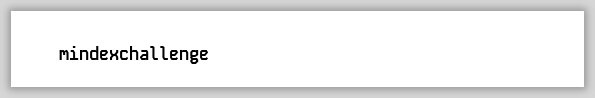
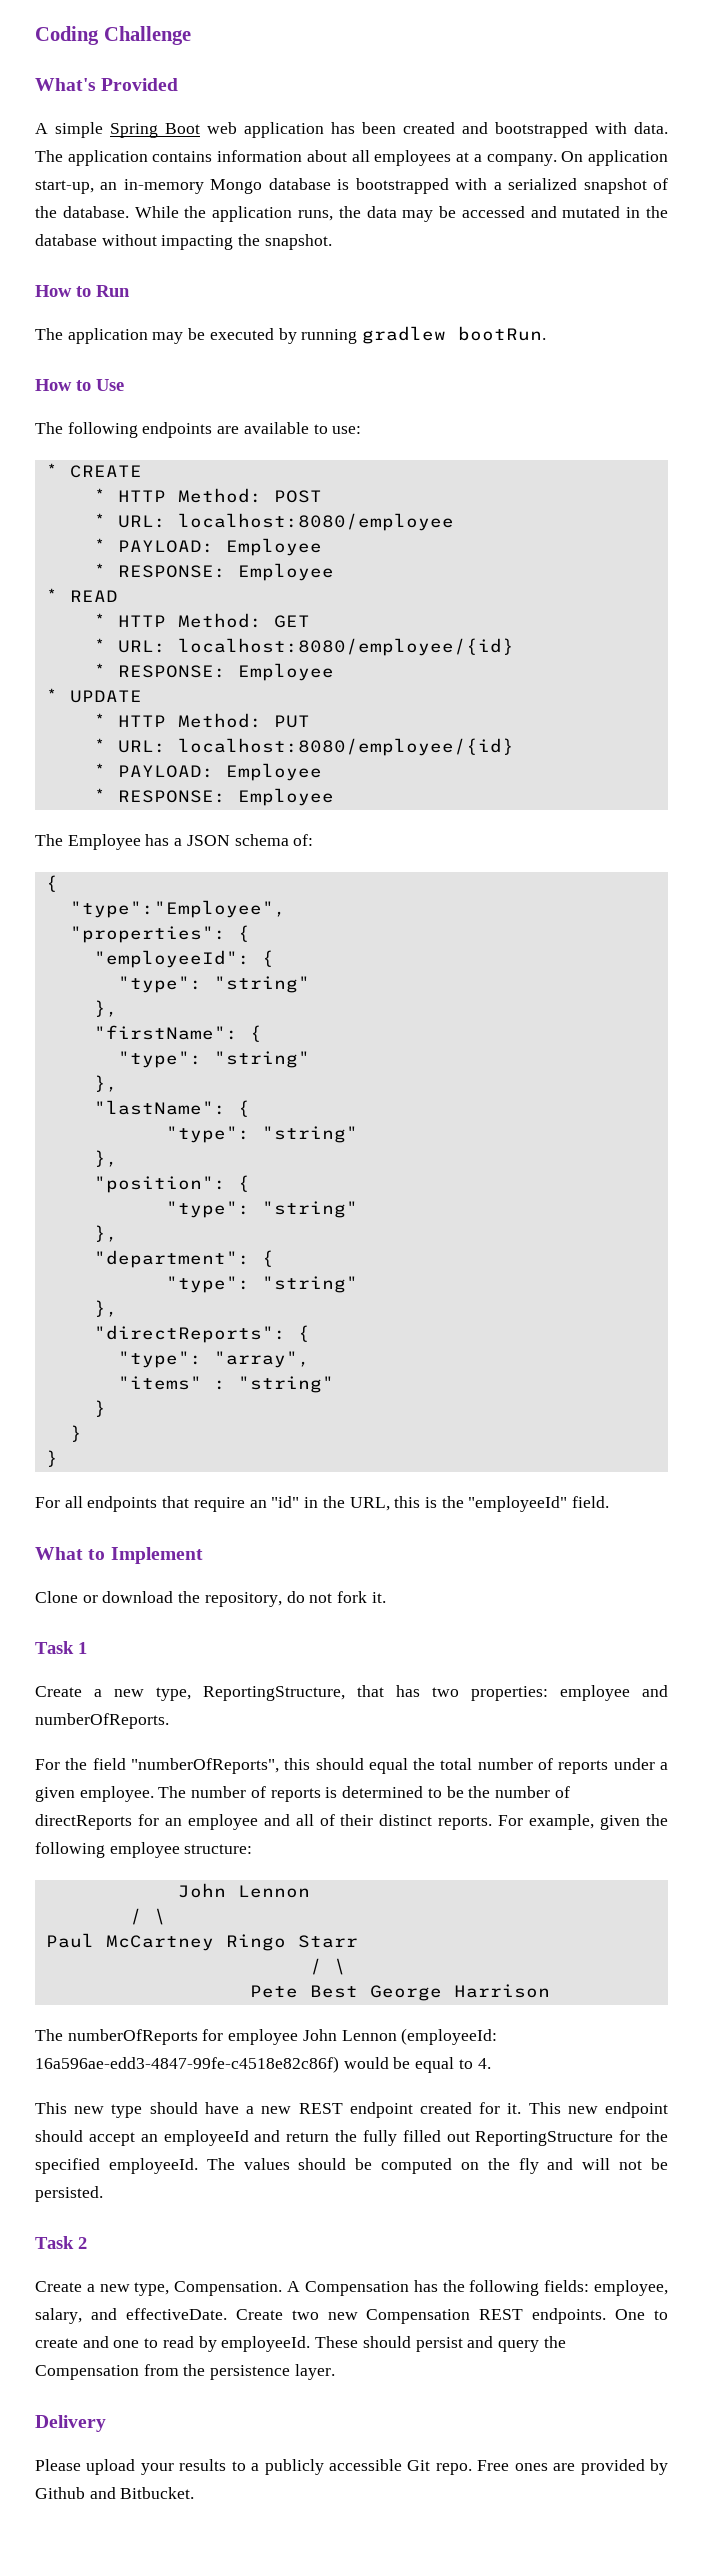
- mindexchallenge
+ Coding Challenge
+ What's Provided
+ A simple Spring Boot web application has been created and bootstrapped with data. The application contains information about all employees at a company. On application start-up, an in-memory Mongo database is bootstrapped with a serialized snapshot of the database. While the application runs, the data may be accessed and mutated in the database without impacting the snapshot.
+ How to Run
+ The application may be executed by running gradlew bootRun.
+ How to Use
+ The following endpoints are available to use:
+ * CREATE
+ * HTTP Method: POST
+ * URL: localhost:8080/employee
+ * PAYLOAD: Employee
+ * RESPONSE: Employee
+ * READ
+ * HTTP Method: GET
+ * URL: localhost:8080/employee/{id}
+ * RESPONSE: Employee
+ * UPDATE
+ * HTTP Method: PUT
+ * URL: localhost:8080/employee/{id}
+ * PAYLOAD: Employee
+ * RESPONSE: Employee
+ The Employee has a JSON schema of:
+ {
+ "type":"Employee",
+ "properties": {
+ "employeeId": {
+ "type": "string"
+ },
+ "firstName": {
+ "type": "string"
+ },
+ "lastName": {
+ "type": "string"
+ },
+ "position": {
+ "type": "string"
+ },
+ "department": {
+ "type": "string"
+ },
+ "directReports": {
+ "type": "array",
+ "items" : "string"
+ }
+ }
+ }
+ For all endpoints that require an "id" in the URL, this is the "employeeId" field.
+ What to Implement
+ Clone or download the repository, do not fork it.
+ Task 1
+ Create a new type, ReportingStructure, that has two properties: employee and numberOfReports.
+ For the field "numberOfReports", this should equal the total number of reports under a given employee. The number of reports is determined to be the number of directReports for an employee and all of their distinct reports. For example, given the following employee structure:
+ John Lennon
+ / \
+ Paul McCartney Ringo Starr
+ / \
+ Pete Best George Harrison
+ The numberOfReports for employee John Lennon (employeeId: 16a596ae-edd3-4847-99fe-c4518e82c86f) would be equal to 4.
+ This new type should have a new REST endpoint created for it. This new endpoint should accept an employeeId and return the fully filled out ReportingStructure for the specified employeeId. The values should be computed on the fly and will not be persisted.
+ Task 2
+ Create a new type, Compensation. A Compensation has the following fields: employee, salary, and effectiveDate. Create two new Compensation REST endpoints. One to create and one to read by employeeId. These should persist and query the Compensation from the persistence layer.
+ Delivery
+ Please upload your results to a publicly accessible Git repo. Free ones are provided by Github and Bitbucket.

